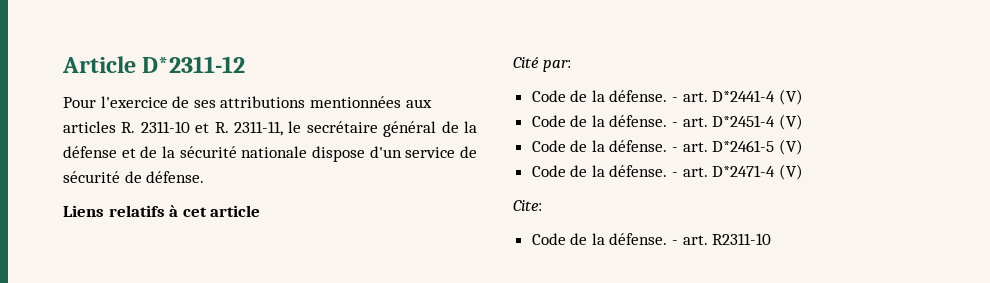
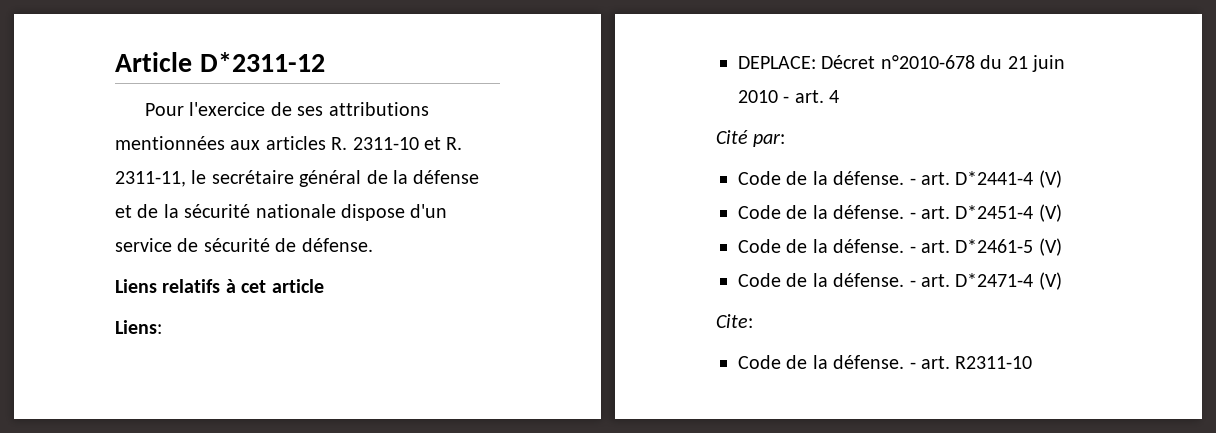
+ Liens:
+ DEPLACE: Décret n°2010-678 du 21 juin 2010 - art. 4

